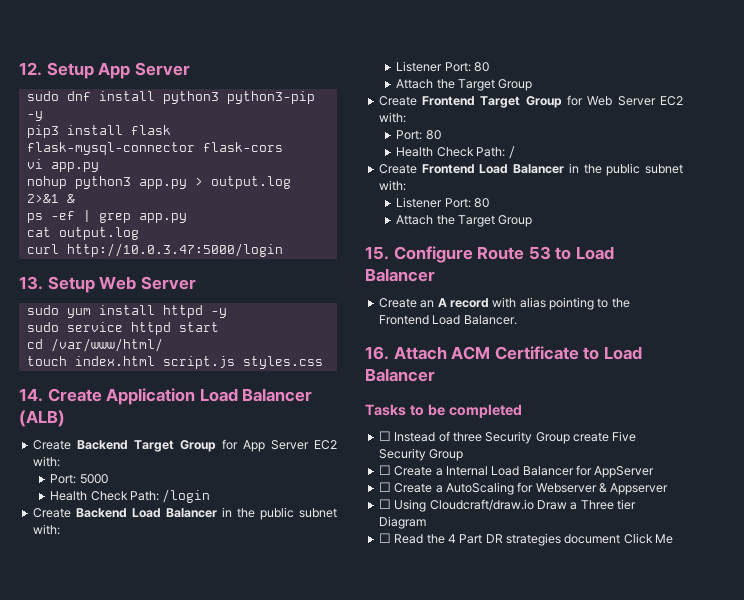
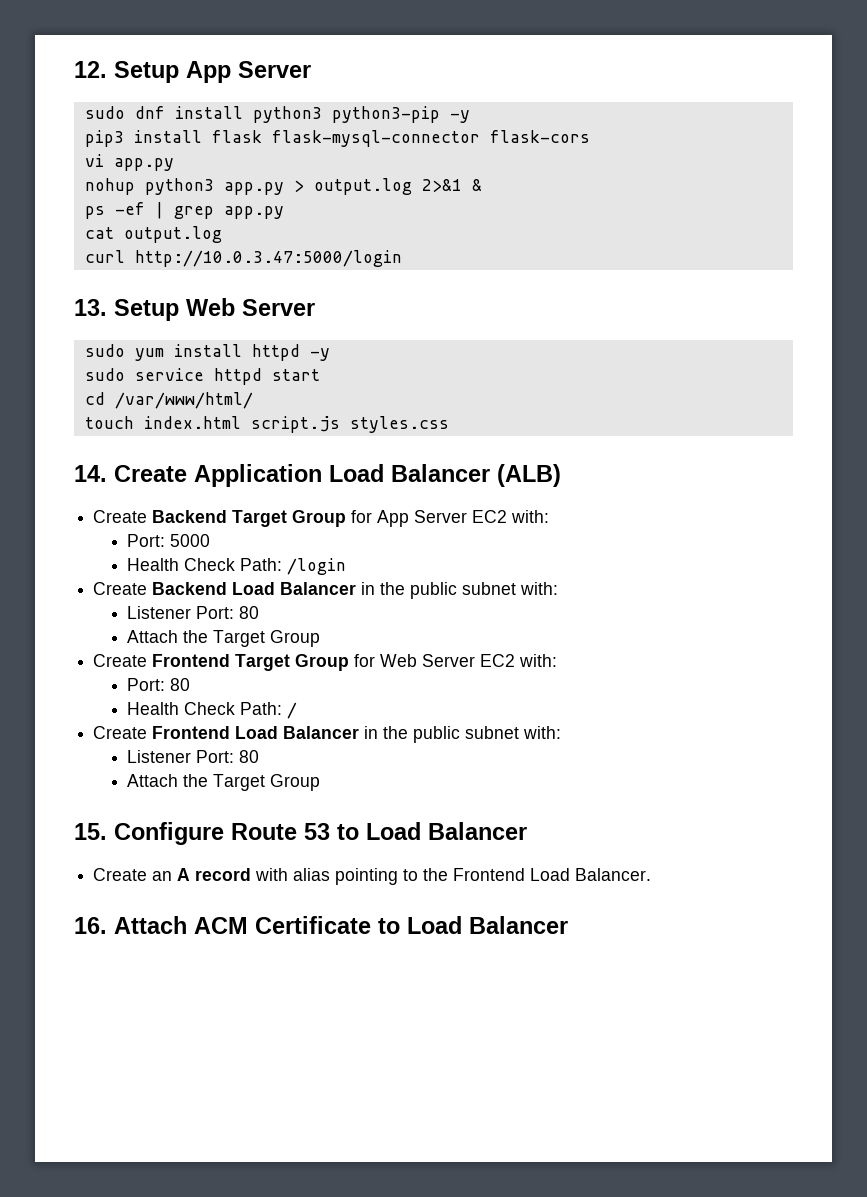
- Tasks to be completed
- ☐ Instead of three Security Group create Five Security Group
- ☐ Create a Internal Load Balancer for AppServer
- ☐ Create a AutoScaling for Webserver & Appserver
- ☐ Using Cloudcraft/draw.io Draw a Three tier Diagram
- ☐ Read the 4 Part DR strategies document Click Me

